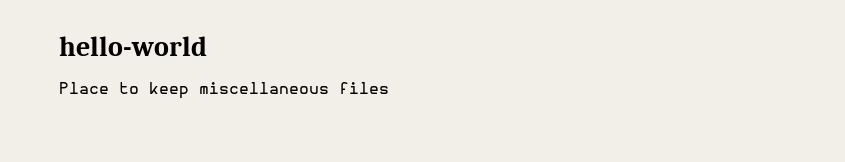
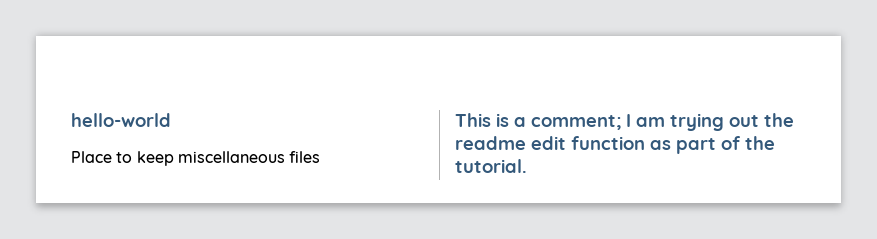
+ This is a comment; I am trying out the readme edit function as part of the tutorial.

